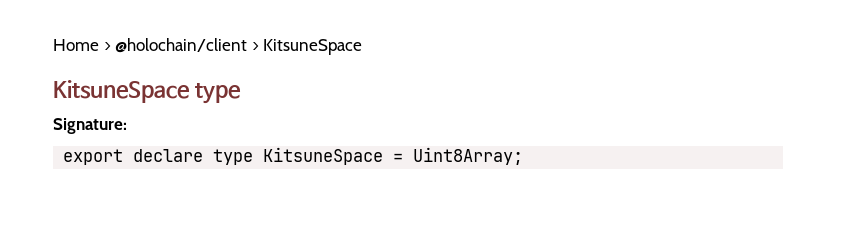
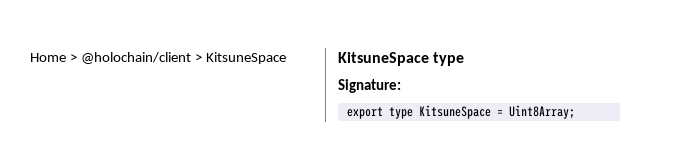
- export declare type KitsuneSpace = Uint8Array;
+ export type KitsuneSpace = Uint8Array;

